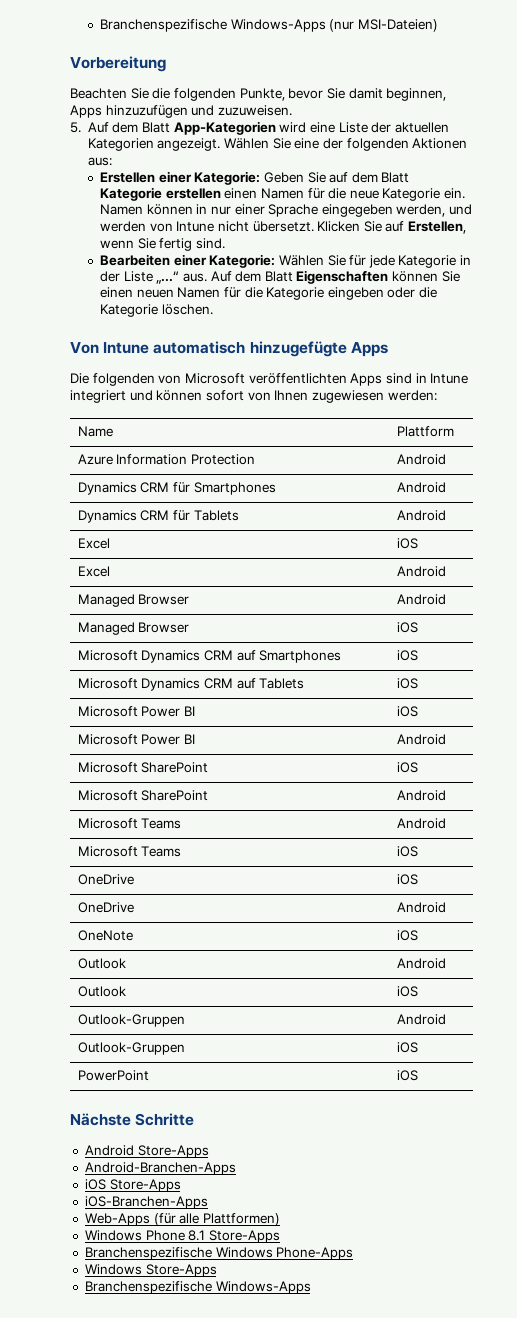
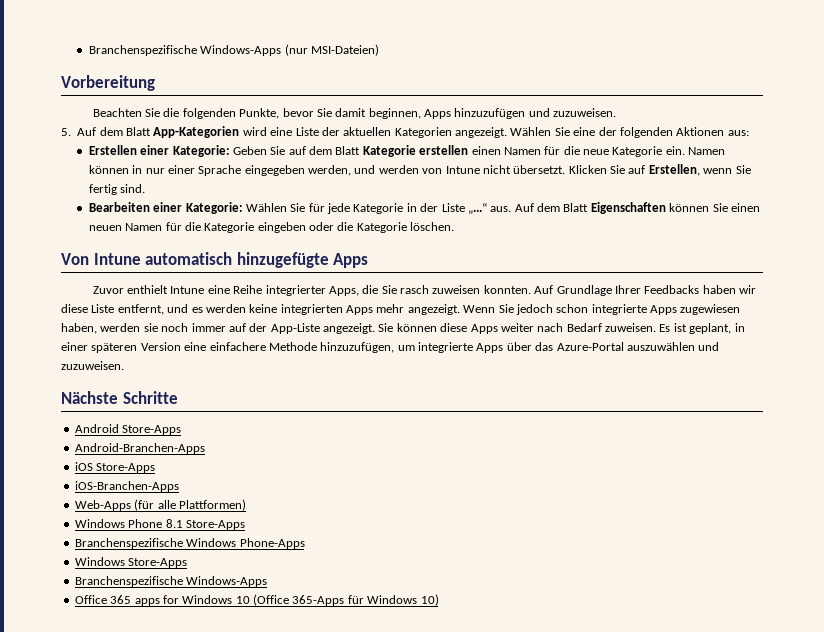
- Die folgenden von Microsoft veröffentlichten Apps sind in Intune integriert und können sofort von Ihnen zugewiesen werden:
- Name | Plattform
- Azure Information Protection | Android
- Dynamics CRM für Smartphones | Android
- Dynamics CRM für Tablets | Android
- Excel | iOS
- Excel | Android
- Managed Browser | Android
- Managed Browser | iOS
- Microsoft Dynamics CRM auf Smartphones | iOS
- Microsoft Dynamics CRM auf Tablets | iOS
- Microsoft Power BI | iOS
- Microsoft Power BI | Android
- Microsoft SharePoint | iOS
- Microsoft SharePoint | Android
- Microsoft Teams | Android
- Microsoft Teams | iOS
- OneDrive | iOS
- OneDrive | Android
- OneNote | iOS
- Outlook | Android
- Outlook | iOS
- Outlook-Gruppen | Android
- Outlook-Gruppen | iOS
- PowerPoint | iOS
+ Zuvor enthielt Intune eine Reihe integrierter Apps, die Sie rasch zuweisen konnten. Auf Grundlage Ihrer Feedbacks haben wir diese Liste entfernt, und es werden keine integrierten Apps mehr angezeigt. Wenn Sie jedoch schon integrierte Apps zugewiesen haben, werden sie noch immer auf der App-Liste angezeigt. Sie können diese Apps weiter nach Bedarf zuweisen. Es ist geplant, in einer späteren Version eine einfachere Methode hinzuzufügen, um integrierte Apps über das Azure-Portal auszuwählen und zuzuweisen.
+ Office 365 apps for Windows 10 (Office 365-Apps für Windows 10)

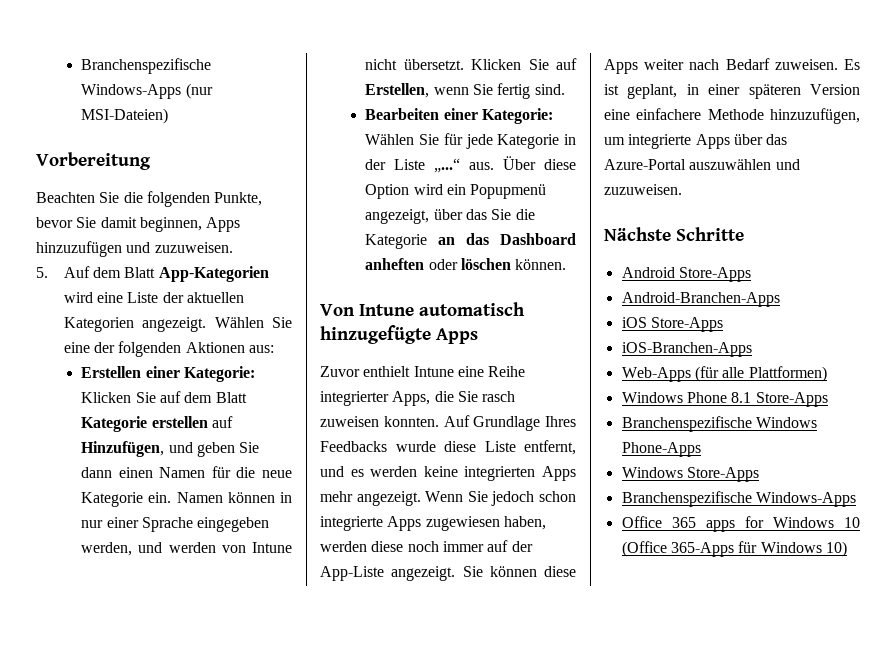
- Erstellen einer Kategorie: Geben Sie auf dem Blatt Kategorie erstellen einen Namen für die neue Kategorie ein.
+ Erstellen einer Kategorie: Klicken Sie auf dem Blatt Kategorie erstellen auf Hinzufügen, und geben Sie dann einen Namen für die neue Kategorie ein.
- Auf dem Blatt Eigenschaften können Sie einen neuen Namen für die Kategorie eingeben oder die Kategorie löschen.
+ Über diese Option wird ein Popupmenü angezeigt, über das Sie die Kategorie an das Dashboard anheften oder löschen können.
- Auf Grundlage Ihrer Feedbacks haben wir diese Liste entfernt, und es werden keine integrierten Apps mehr angezeigt.
+ Auf Grundlage Ihres Feedbacks wurde diese Liste entfernt, und es werden keine integrierten Apps mehr angezeigt.
- Wenn Sie jedoch schon integrierte Apps zugewiesen haben, werden sie noch immer auf der App-Liste angezeigt.
+ Wenn Sie jedoch schon integrierte Apps zugewiesen haben, werden diese noch immer auf der App-Liste angezeigt.

